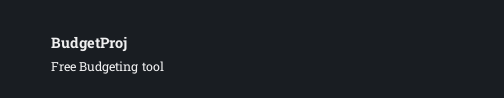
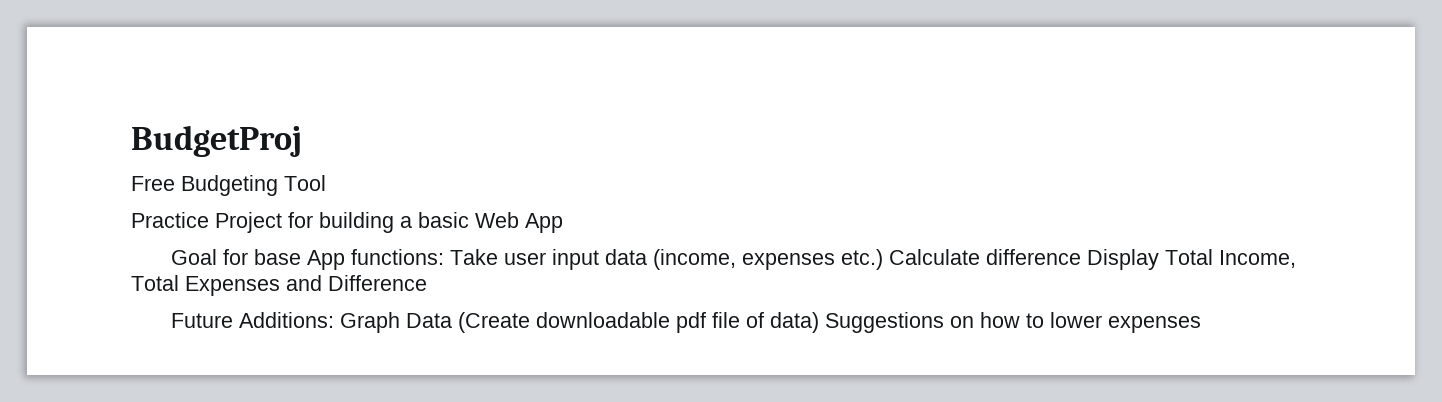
- Free Budgeting tool
+ Free Budgeting Tool
+ Practice Project for building a basic Web App
+ Goal for base App functions: Take user input data (income, expenses etc.) Calculate difference Display Total Income, Total Expenses and Difference
+ Future Additions: Graph Data (Create downloadable pdf file of data) Suggestions on how to lower expenses

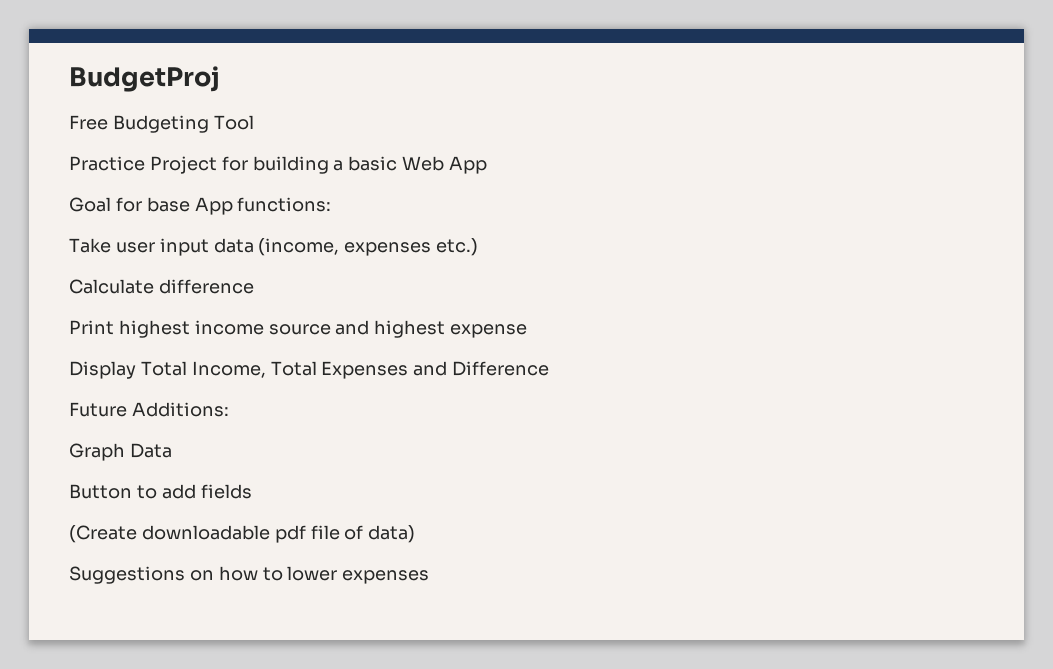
- Goal for base App functions: Take user input data (income, expenses etc.) Calculate difference Display Total Income, Total Expenses and Difference
+ Goal for base App functions:
+ Take user input data (income, expenses etc.)
+ Calculate difference
+ Print highest income source and highest expense
+ Display Total Income, Total Expenses and Difference
- Future Additions: Graph Data (Create downloadable pdf file of data) Suggestions on how to lower expenses
+ Future Additions:
+ Graph Data
+ Button to add fields
+ (Create downloadable pdf file of data)
+ Suggestions on how to lower expenses

